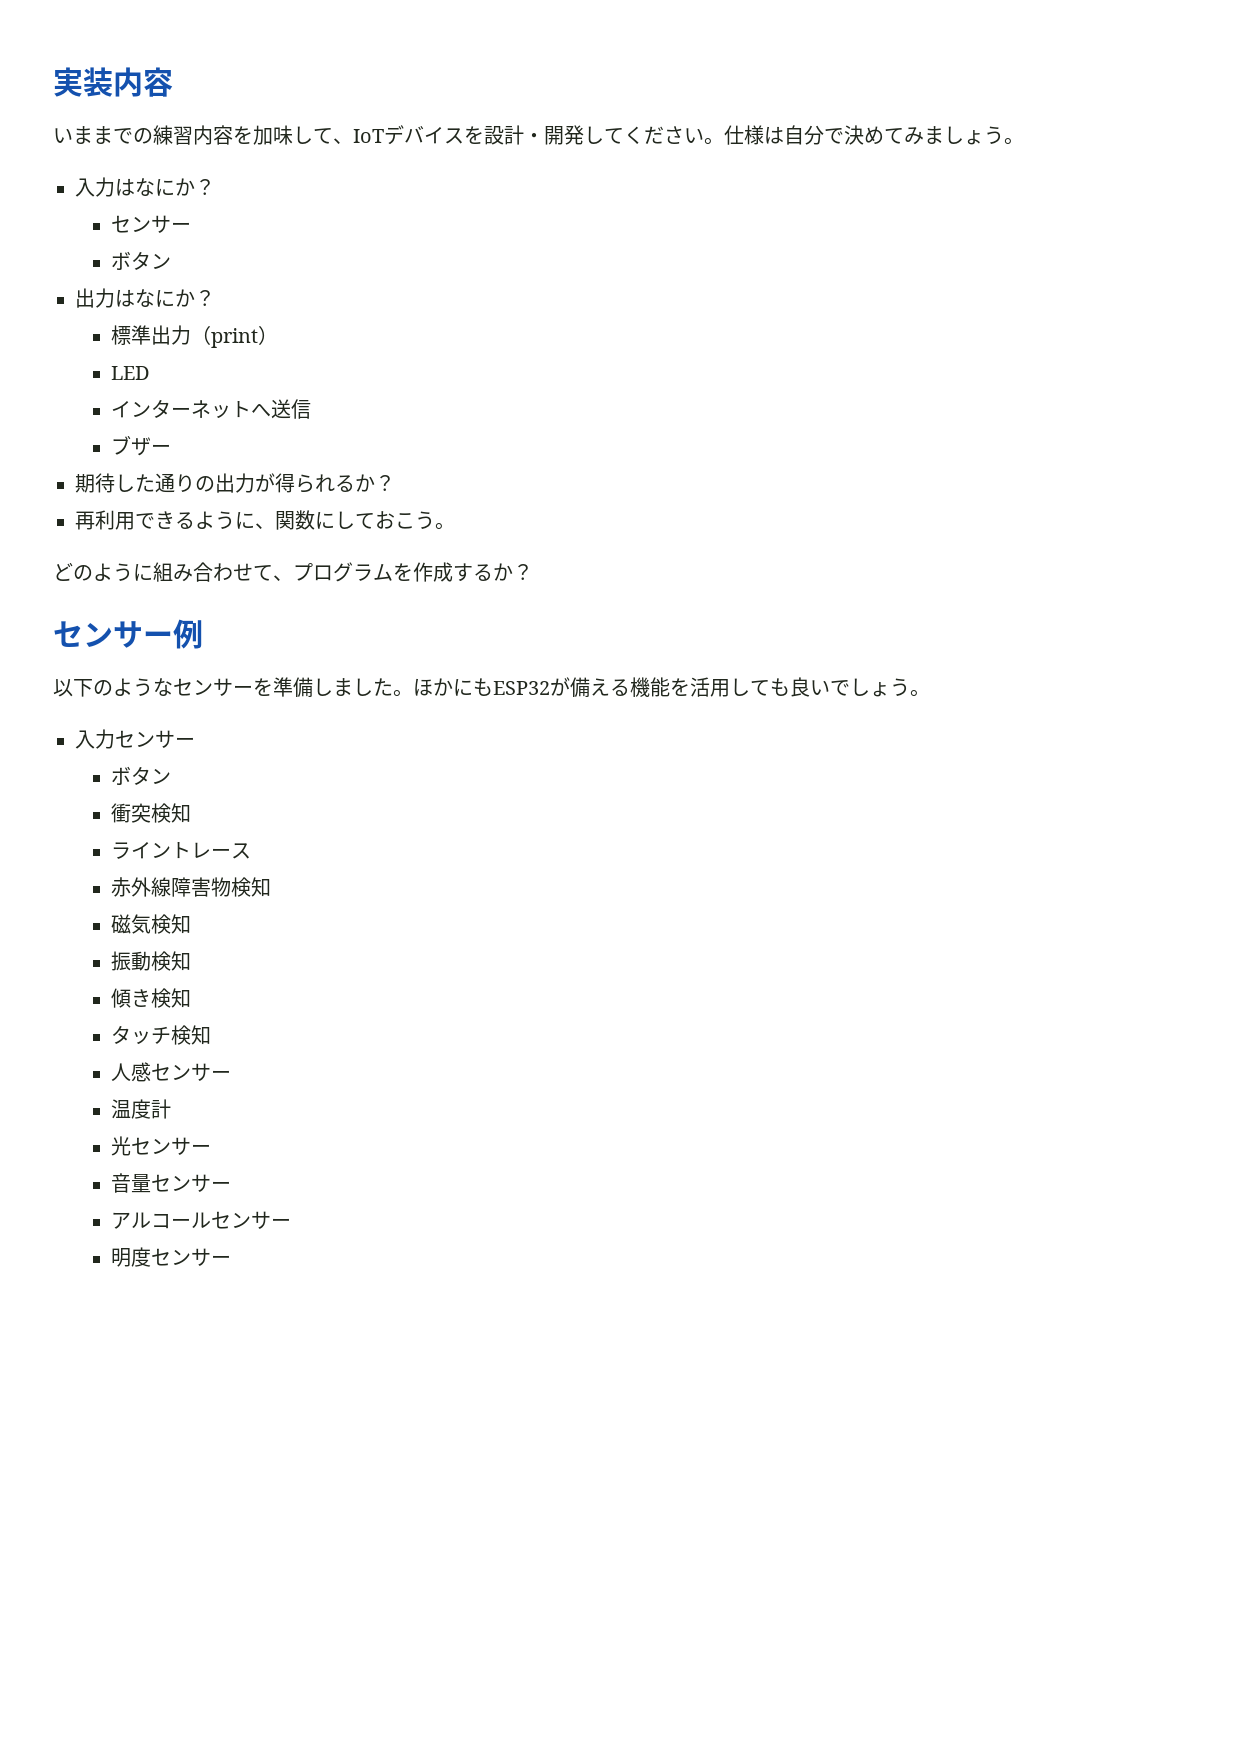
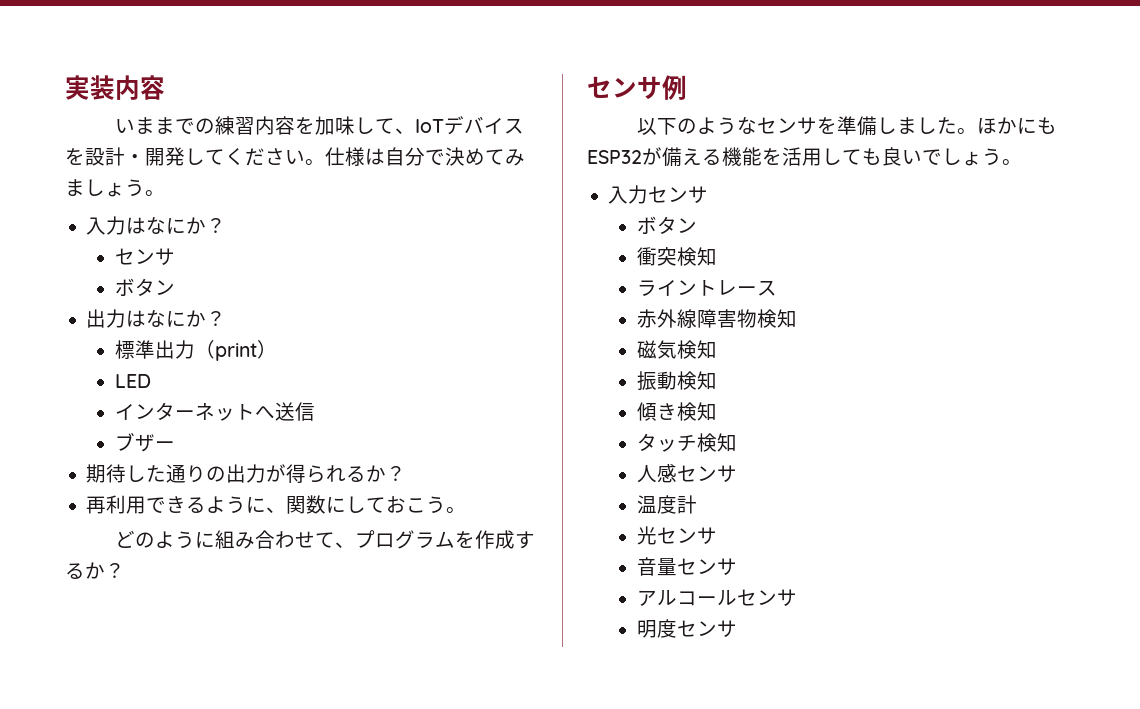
  入力はなにか？
- センサー
+ センサ
- センサー例
+ センサ例
- 以下のようなセンサーを準備しました。
+ 以下のようなセンサを準備しました。
- 入力センサー
+ 入力センサ
- 人感センサー
+ 人感センサ
- 光センサー
+ 光センサ
- 音量センサー
+ 音量センサ
- アルコールセンサー
+ アルコールセンサ
- 明度センサー
+ 明度センサ

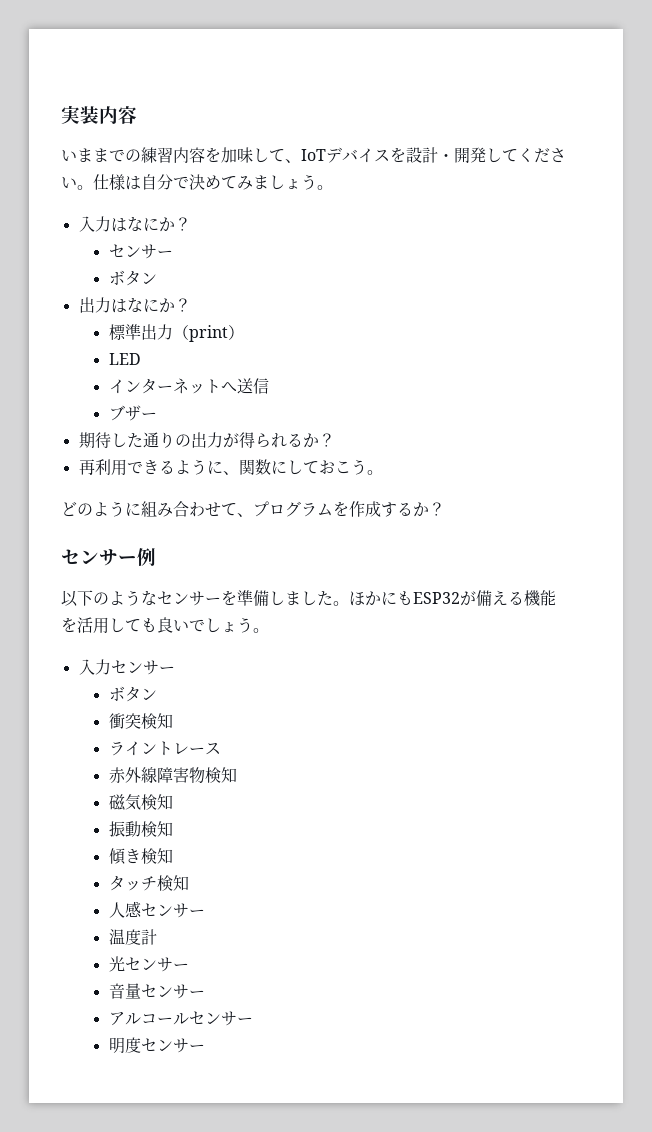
  入力はなにか？
- センサ
+ センサー
- センサ例
+ センサー例
- 以下のようなセンサを準備しました。
+ 以下のようなセンサーを準備しました。
- 入力センサ
+ 入力センサー
- 人感センサ
+ 人感センサー
- 光センサ
+ 光センサー
- 音量センサ
+ 音量センサー
- アルコールセンサ
+ アルコールセンサー
- 明度センサ
+ 明度センサー

